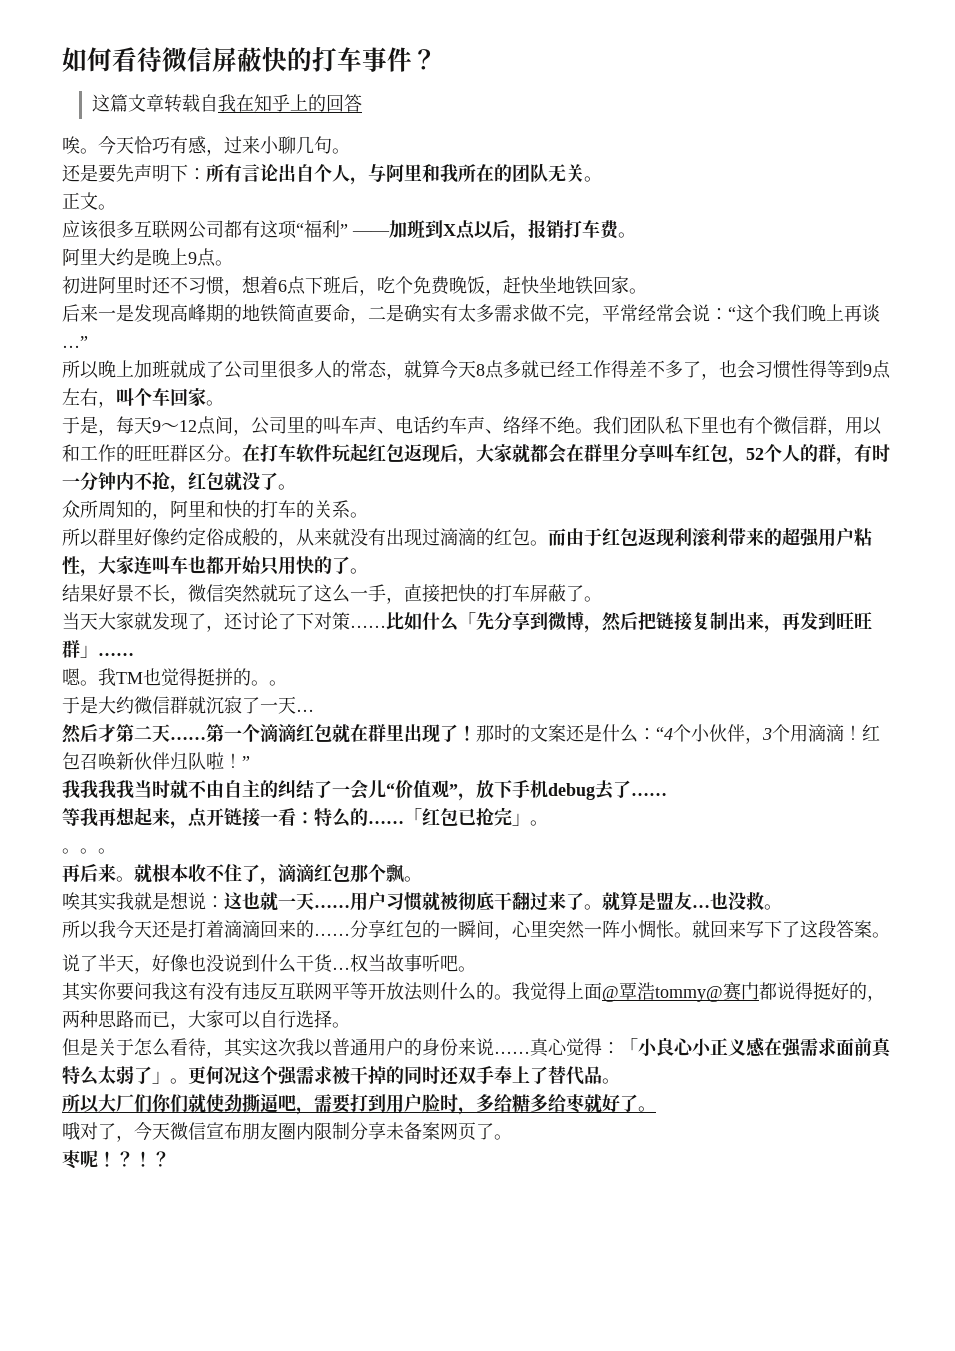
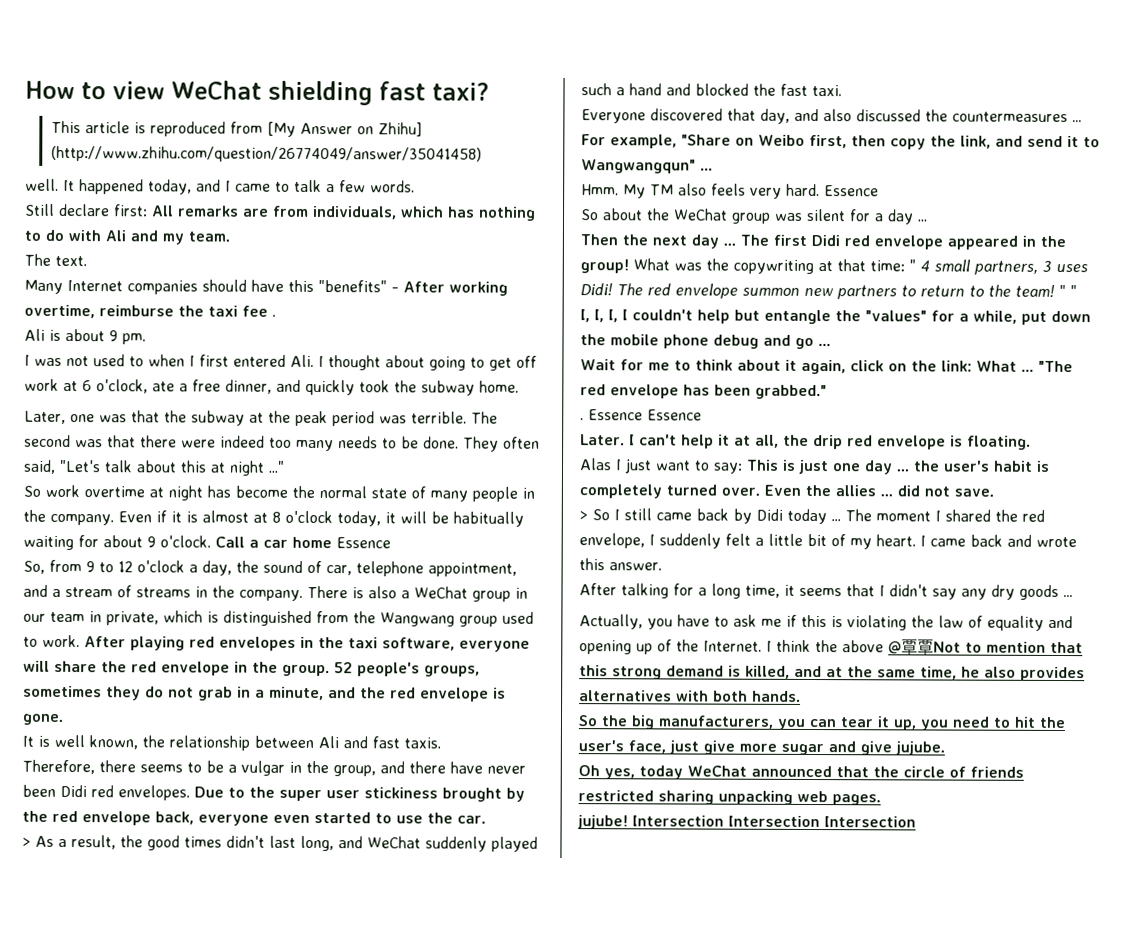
- 如何看待微信屏蔽快的打车事件？
- 这篇文章转载自我在知乎上的回答
- 唉。今天恰巧有感，过来小聊几句。
- 还是要先声明下：所有言论出自个人，与阿里和我所在的团队无关。
- 正文。
- 应该很多互联网公司都有这项“福利” ——加班到X点以后，报销打车费。
- 阿里大约是晚上9点。
- 初进阿里时还不习惯，想着6点下班后，吃个免费晚饭，赶快坐地铁回家。
- 后来一是发现高峰期的地铁简直要命，二是确实有太多需求做不完，平常经常会说：“这个我们晚上再谈…”
- 所以晚上加班就成了公司里很多人的常态，就算今天8点多就已经工作得差不多了，也会习惯性得等到9点左右，叫个车回家。
- 于是，每天9～12点间，公司里的叫车声、电话约车声、络绎不绝。我们团队私下里也有个微信群，用以和工作的旺旺群区分。在打车软件玩起红包返现后，大家就都会在群里分享叫车红包，52个人的群，有时一分钟内不抢，红包就没了。
- 众所周知的，阿里和快的打车的关系。
- 所以群里好像约定俗成般的，从来就没有出现过滴滴的红包。而由于红包返现利滚利带来的超强用户粘性，大家连叫车也都开始只用快的了。
- 结果好景不长，微信突然就玩了这么一手，直接把快的打车屏蔽了。
- 当天大家就发现了，还讨论了下对策……比如什么「先分享到微博，然后把链接复制出来，再发到旺旺群」……
- 嗯。我TM也觉得挺拼的。。
- 于是大约微信群就沉寂了一天…
- 然后才第二天……第一个滴滴红包就在群里出现了！那时的文案还是什么：“4个小伙伴，3个用滴滴！红包召唤新伙伴归队啦！”
- 我我我我当时就不由自主的纠结了一会儿“价值观”，放下手机debug去了……
- 等我再想起来，点开链接一看：特么的……「红包已抢完」。
- 。。。
- 再后来。就根本收不住了，滴滴红包那个飘。
- 唉其实我就是想说：这也就一天……用户习惯就被彻底干翻过来了。就算是盟友…也没救。
- 所以我今天还是打着滴滴回来的……分享红包的一瞬间，心里突然一阵小惆怅。就回来写下了这段答案。
- 说了半天，好像也没说到什么干货…权当故事听吧。
- 其实你要问我这有没有违反互联网平等开放法则什么的。我觉得上面@覃浩tommy@赛门都说得挺好的，两种思路而已，大家可以自行选择。
- 但是关于怎么看待，其实这次我以普通用户的身份来说……真心觉得：「小良心小正义感在强需求面前真特么太弱了」。更何况这个强需求被干掉的同时还双手奉上了替代品。
- 所以大厂们你们就使劲撕逼吧，需要打到用户脸时，多给糖多给枣就好了。
- 哦对了，今天微信宣布朋友圈内限制分享未备案网页了。
- 枣呢！？！？
+ How to view WeChat shielding fast taxi?
+ This article is reproduced from [My Answer on Zhihu] (http://www.zhihu.com/question/26774049/answer/35041458)
+ well. It happened today, and I came to talk a few words.
+ Still declare first: All remarks are from individuals, which has nothing to do with Ali and my team.
+ The text.
+ Many Internet companies should have this "benefits" - After working overtime, reimburse the taxi fee .
+ Ali is about 9 pm.
+ I was not used to when I first entered Ali. I thought about going to get off work at 6 o'clock, ate a free dinner, and quickly took the subway home.
+ Later, one was that the subway at the peak period was terrible. The second was that there were indeed too many needs to be done. They often said, "Let's talk about this at night ..."
+ So work overtime at night has become the normal state of many people in the company. Even if it is almost at 8 o'clock today, it will be habitually waiting for about 9 o'clock. Call a car home Essence
+ So, from 9 to 12 o'clock a day, the sound of car, telephone appointment, and a stream of streams in the company. There is also a WeChat group in our team in private, which is distinguished from the Wangwang group used to work. After playing red envelopes in the taxi software, everyone will share the red envelope in the group. 52 people's groups, sometimes they do not grab in a minute, and the red envelope is gone.
+ It is well known, the relationship between Ali and fast taxis.
+ Therefore, there seems to be a vulgar in the group, and there have never been Didi red envelopes. Due to the super user stickiness brought by the red envelope back, everyone even started to use the car.
+ > As a result, the good times didn't last long, and WeChat suddenly played such a hand and blocked the fast taxi.
+ Everyone discovered that day, and also discussed the countermeasures ... For example, "Share on Weibo first, then copy the link, and send it to Wangwangqun" ...
+ Hmm. My TM also feels very hard. Essence
+ So about the WeChat group was silent for a day ...
+ Then the next day ... The first Didi red envelope appeared in the group! What was the copywriting at that time: " 4 small partners, 3 uses Didi! The red envelope summon new partners to return to the team! " "
+ I, I, I, I couldn't help but entangle the "values" for a while, put down the mobile phone debug and go ...
+ Wait for me to think about it again, click on the link: What ... "The red envelope has been grabbed."
+ . Essence Essence
+ Later. I can't help it at all, the drip red envelope is floating.
+ Alas I just want to say: This is just one day ... the user's habit is completely turned over. Even the allies ... did not save.
+ > So I still came back by Didi today ... The moment I shared the red envelope, I suddenly felt a little bit of my heart. I came back and wrote this answer.
+ After talking for a long time, it seems that I didn't say any dry goods ...
+ Actually, you have to ask me if this is violating the law of equality and opening up of the Internet. I think the above @覃覃Not to mention that this strong demand is killed, and at the same time, he also provides alternatives with both hands.
+ So the big manufacturers, you can tear it up, you need to hit the user's face, just give more sugar and give jujube.
+ Oh yes, today WeChat announced that the circle of friends restricted sharing unpacking web pages.
+ jujube! Intersection Intersection Intersection

